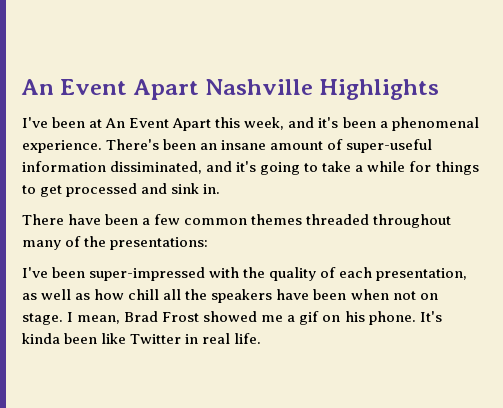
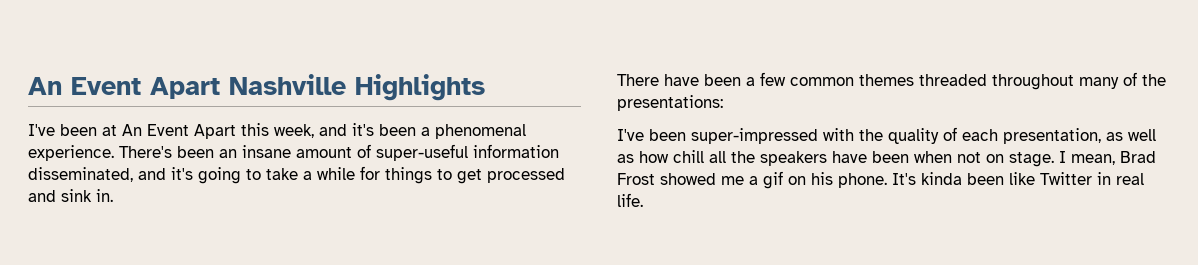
- There's been an insane amount of super-useful information dissiminated, and it's going to take a while for things to get processed and sink in.
+ There's been an insane amount of super-useful information disseminated, and it's going to take a while for things to get processed and sink in.

